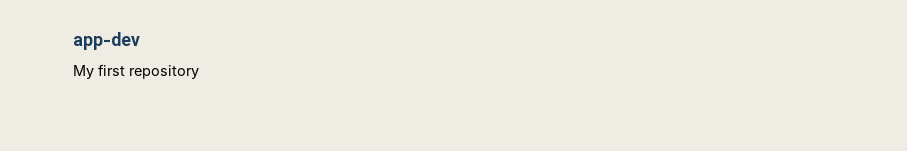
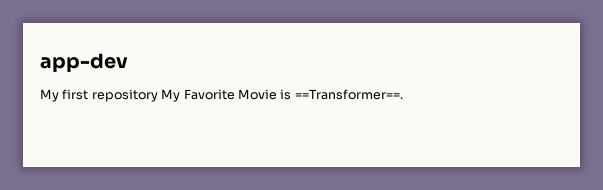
- My first repository
+ My first repository My Favorite Movie is ==Transformer==.

